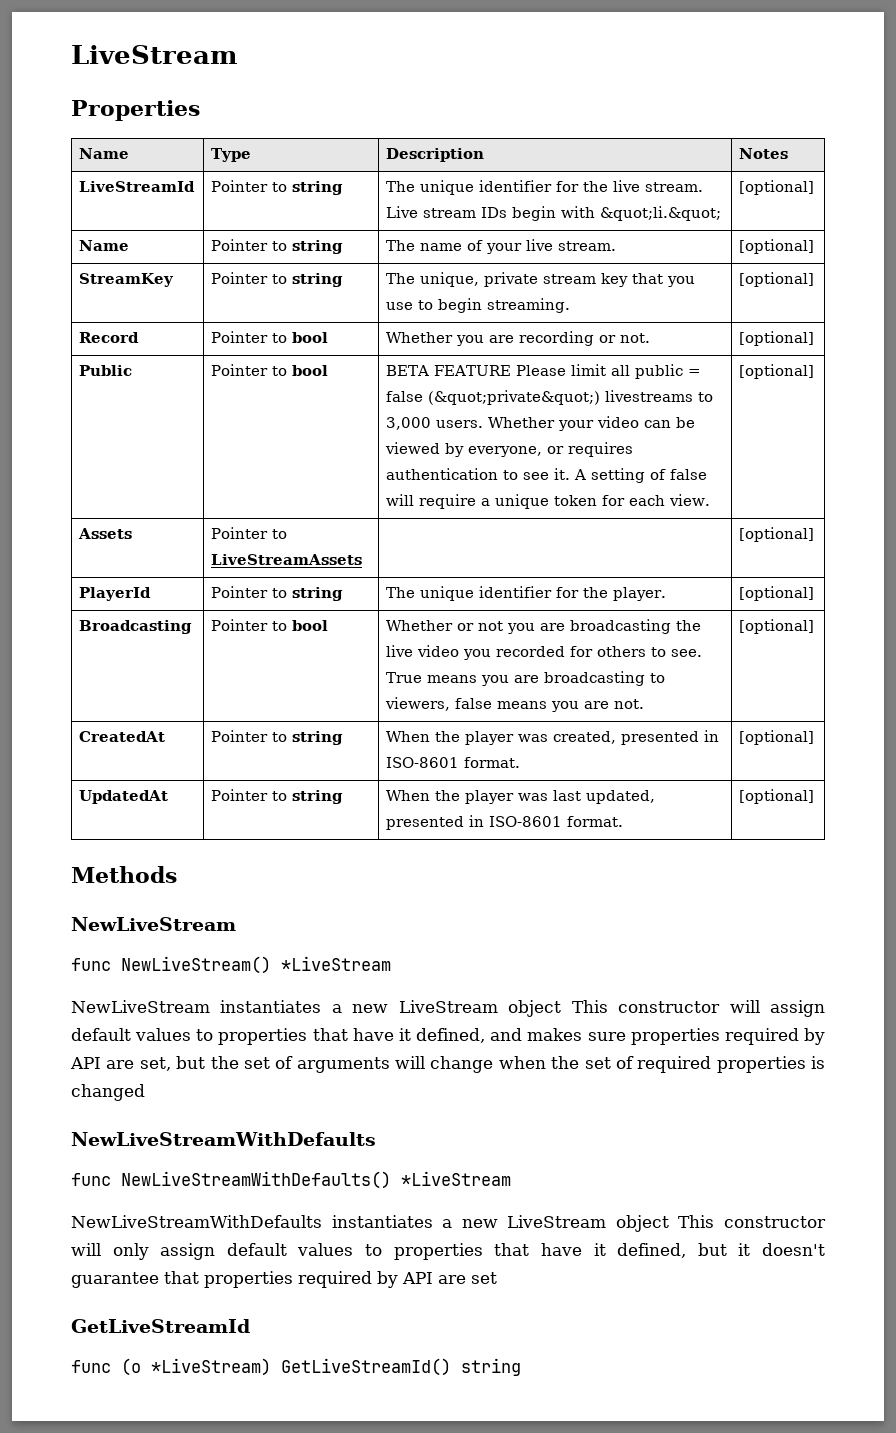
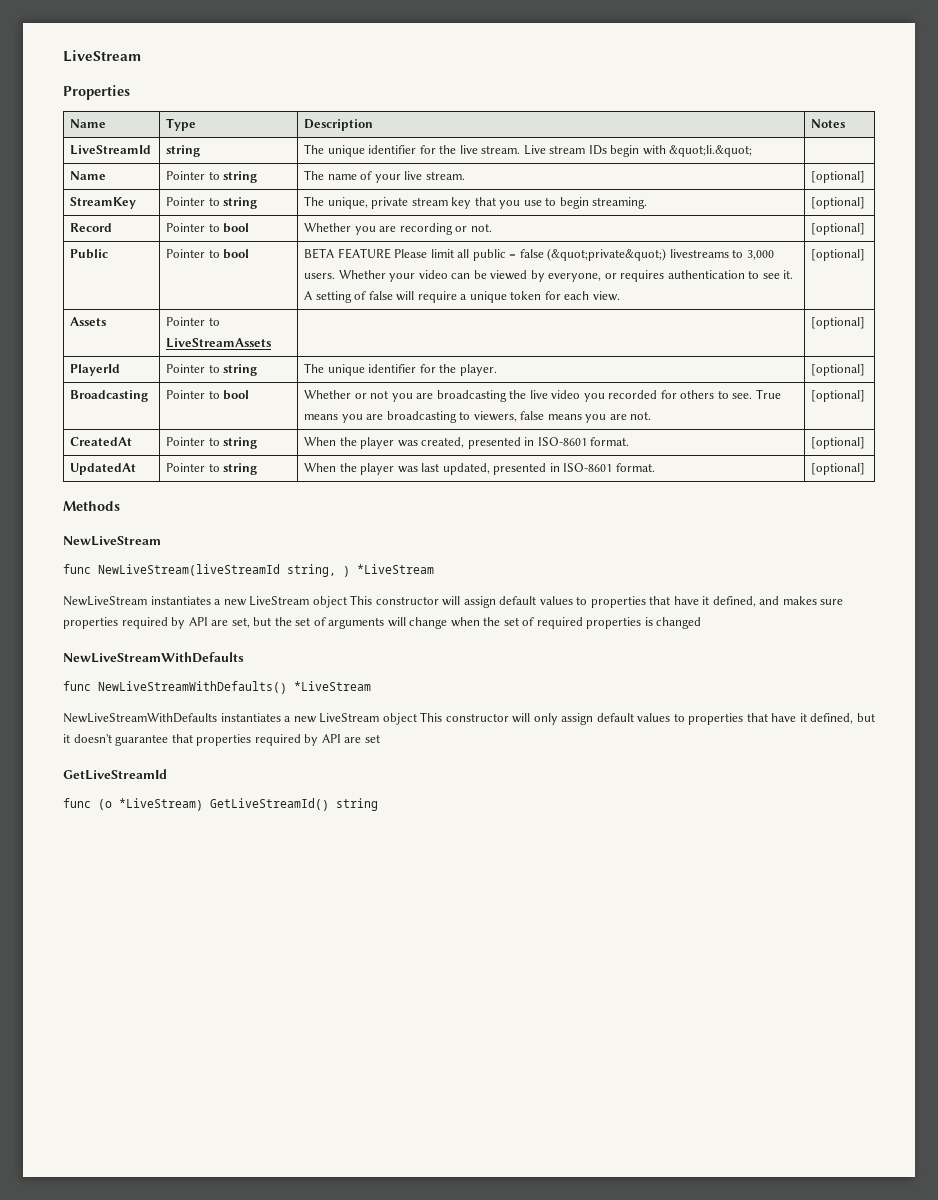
- LiveStreamId | Pointer to string | The unique identifier for the live stream. Live stream IDs begin with &quot;li.&quot; | [optional]
+ LiveStreamId | string | The unique identifier for the live stream. Live stream IDs begin with &quot;li.&quot; |
- func NewLiveStream() *LiveStream
+ func NewLiveStream(liveStreamId string, ) *LiveStream

